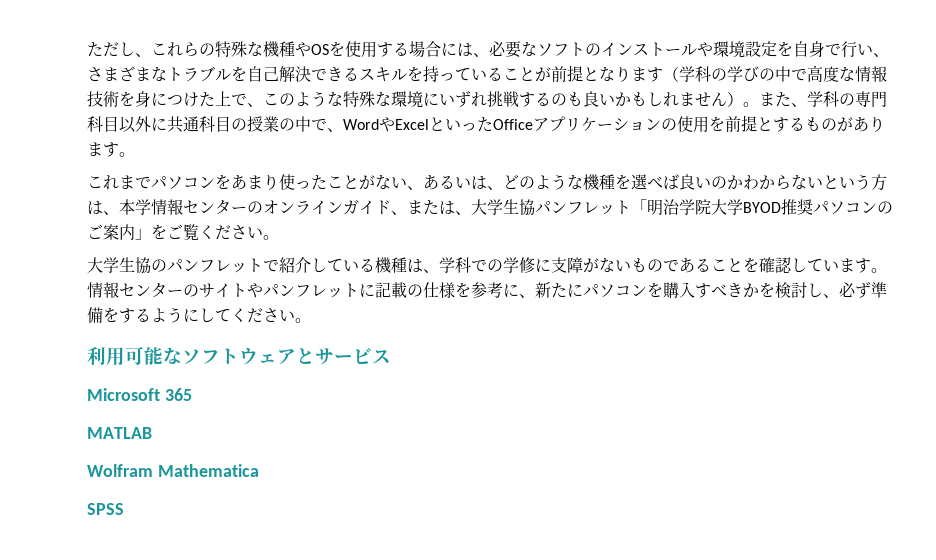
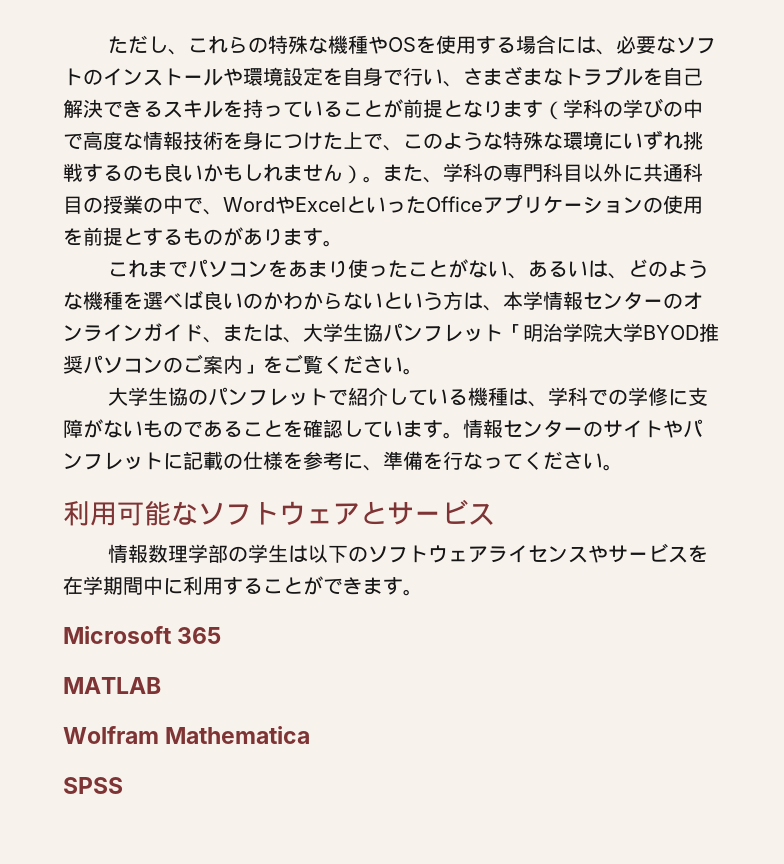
- 情報センターのサイトやパンフレットに記載の仕様を参考に、新たにパソコンを購入すべきかを検討し、必ず準備をするようにしてください。
+ 情報センターのサイトやパンフレットに記載の仕様を参考に、準備を行なってください。
+ 情報数理学部の学生は以下のソフトウェアライセンスやサービスを在学期間中に利用することができます。

